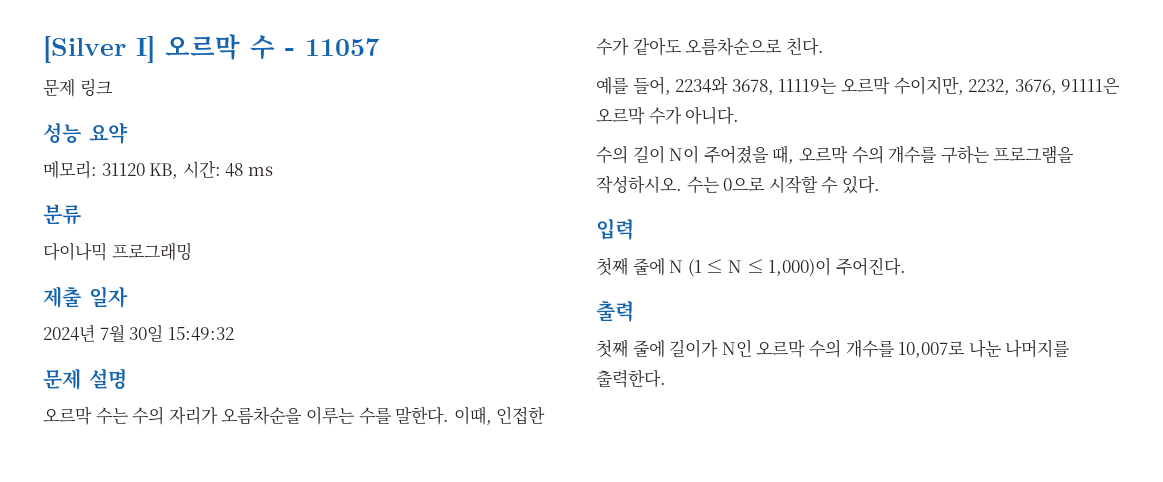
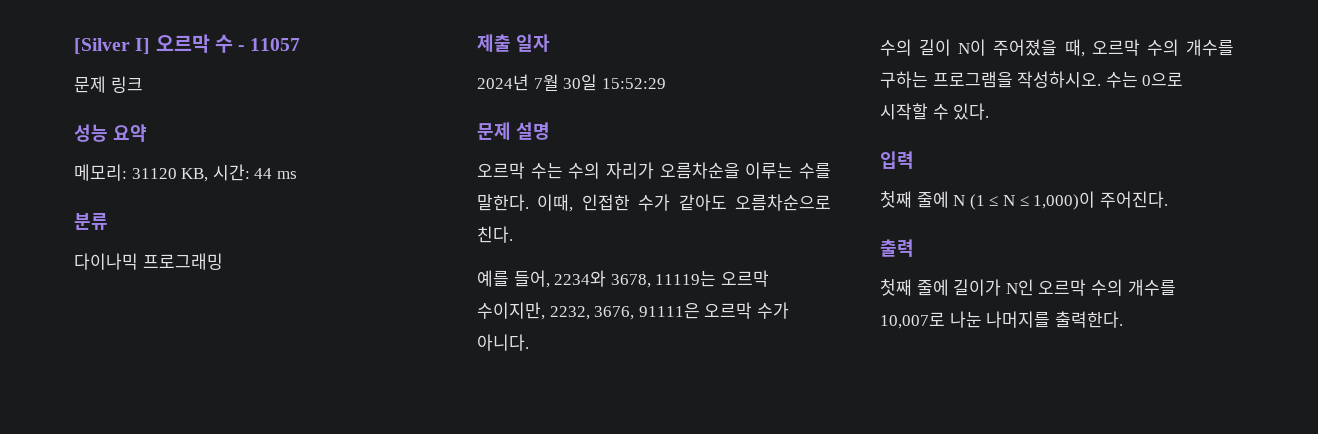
- 메모리: 31120 KB, 시간: 48 ms
+ 메모리: 31120 KB, 시간: 44 ms
- 2024년 7월 30일 15:49:32
+ 2024년 7월 30일 15:52:29

